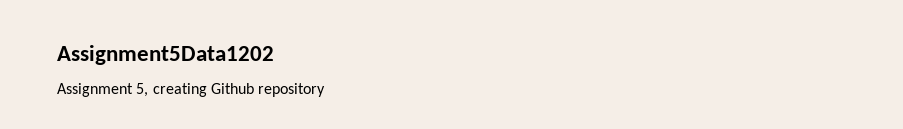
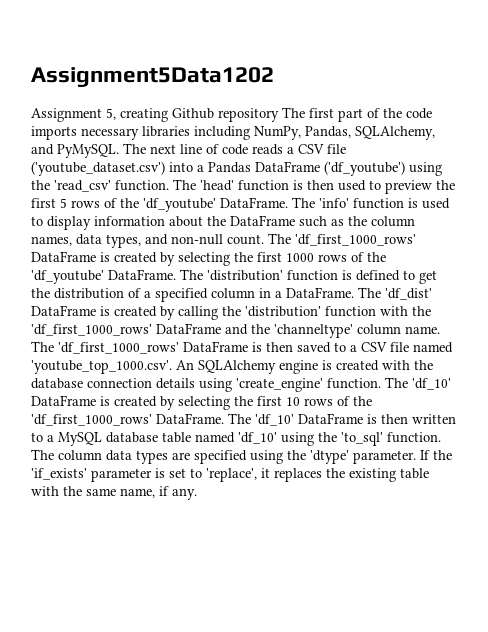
- Assignment 5, creating Github repository
+ Assignment 5, creating Github repository The first part of the code imports necessary libraries including NumPy, Pandas, SQLAlchemy, and PyMySQL. The next line of code reads a CSV file ('youtube_dataset.csv') into a Pandas DataFrame ('df_youtube') using the 'read_csv' function. The 'head' function is then used to preview the first 5 rows of the 'df_youtube' DataFrame. The 'info' function is used to display information about the DataFrame such as the column names, data types, and non-null count. The 'df_first_1000_rows' DataFrame is created by selecting the first 1000 rows of the 'df_youtube' DataFrame. The 'distribution' function is defined to get the distribution of a specified column in a DataFrame. The 'df_dist' DataFrame is created by calling the 'distribution' function with the 'df_first_1000_rows' DataFrame and the 'channeltype' column name. The 'df_first_1000_rows' DataFrame is then saved to a CSV file named 'youtube_top_1000.csv'. An SQLAlchemy engine is created with the database connection details using 'create_engine' function. The 'df_10' DataFrame is created by selecting the first 10 rows of the 'df_first_1000_rows' DataFrame. The 'df_10' DataFrame is then written to a MySQL database table named 'df_10' using the 'to_sql' function. The column data types are specified using the 'dtype' parameter. If the 'if_exists' parameter is set to 'replace', it replaces the existing table with the same name, if any.

